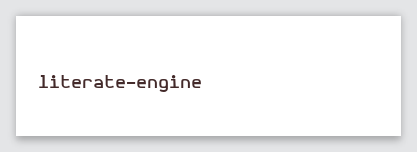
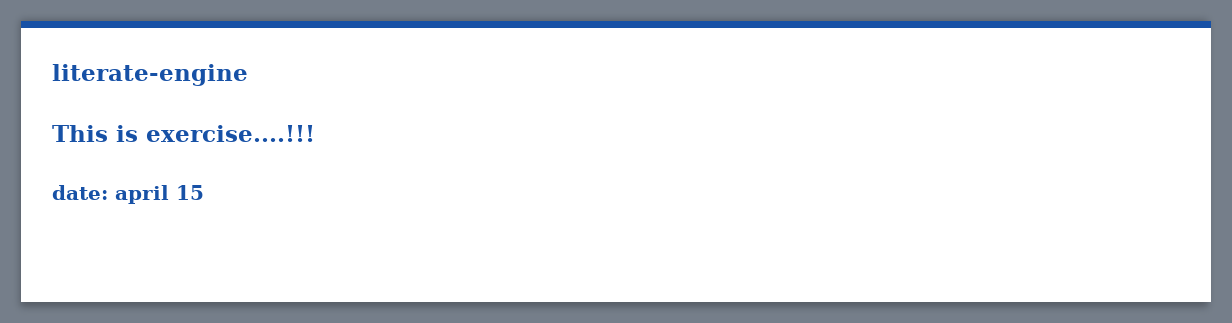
+ This is exercise....!!!
+ date: april 15

